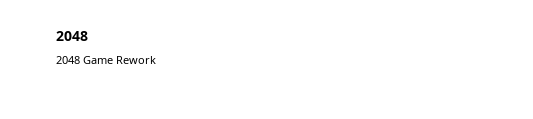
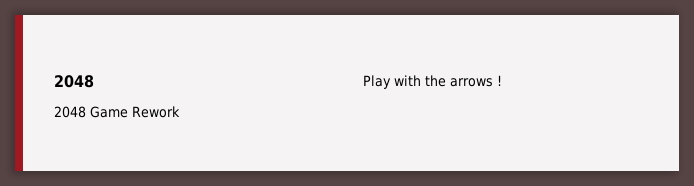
+ Play with the arrows !

